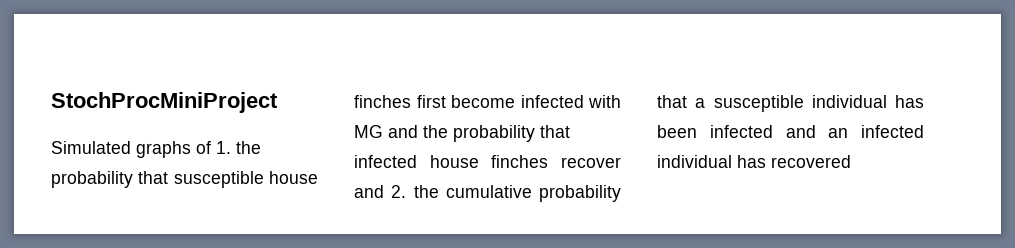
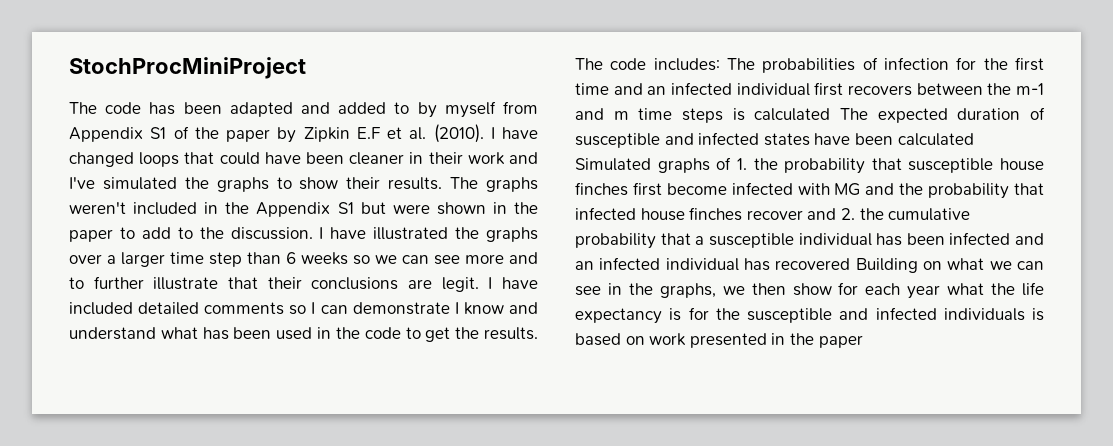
- Simulated graphs of 1. the probability that susceptible house finches first become infected with MG and the probability that infected house finches recover and 2. the cumulative probability that a susceptible individual has been infected and an infected individual has recovered
+ The code has been adapted and added to by myself from Appendix S1 of the paper by Zipkin E.F et al. (2010). I have changed loops that could have been cleaner in their work and I've simulated the graphs to show their results. The graphs weren't included in the Appendix S1 but were shown in the paper to add to the discussion. I have illustrated the graphs over a larger time step than 6 weeks so we can see more and to further illustrate that their conclusions are legit. I have included detailed comments so I can demonstrate I know and understand what has been used in the code to get the results. The code includes: The probabilities of infection for the first time and an infected individual first recovers between the m-1 and m time steps is calculated The expected duration of susceptible and infected states have been calculated Simulated graphs of 1. the probability that susceptible house finches first become infected with MG and the probability that infected house finches recover and 2. the cumulative probability that a susceptible individual has been infected and an infected individual has recovered Building on what we can see in the graphs, we then show for each year what the life expectancy is for the susceptible and infected individuals is based on work presented in the paper

